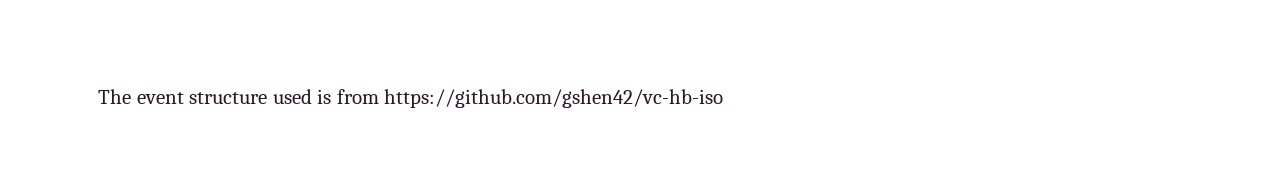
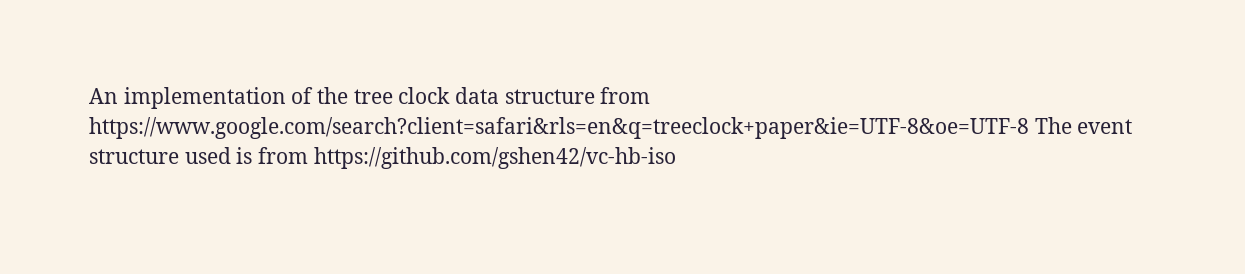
- The event structure used is from https://github.com/gshen42/vc-hb-iso
+ An implementation of the tree clock data structure from https://www.google.com/search?client=safari&rls=en&q=treeclock+paper&ie=UTF-8&oe=UTF-8 The event structure used is from https://github.com/gshen42/vc-hb-iso

